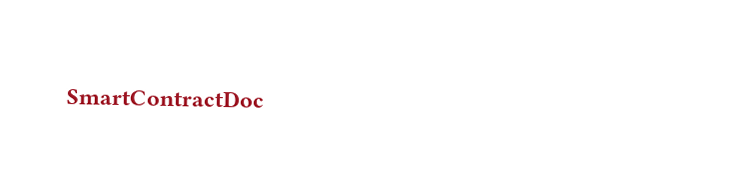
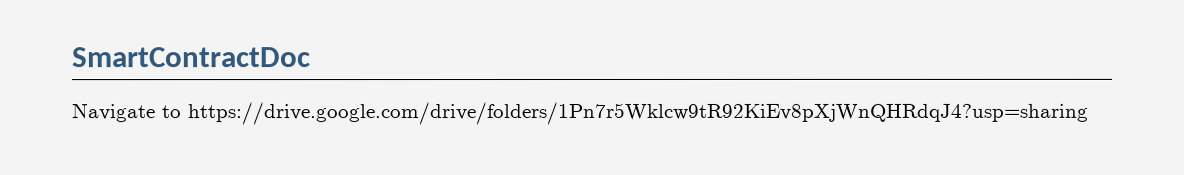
+ Navigate to https://drive.google.com/drive/folders/1Pn7r5Wklcw9tR92KiEv8pXjWnQHRdqJ4?usp=sharing

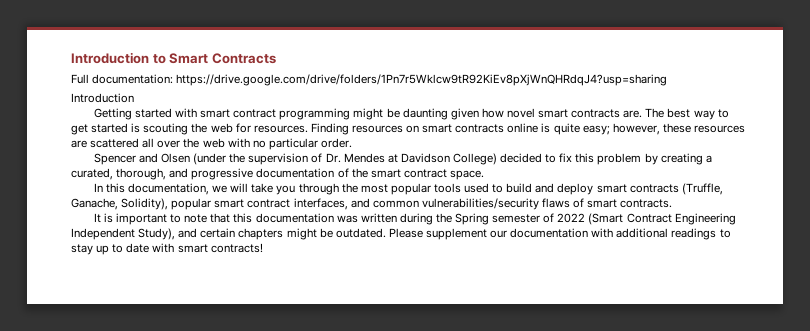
- SmartContractDoc
- Navigate to https://drive.google.com/drive/folders/1Pn7r5Wklcw9tR92KiEv8pXjWnQHRdqJ4?usp=sharing
+ Introduction to Smart Contracts
+ Full documentation: https://drive.google.com/drive/folders/1Pn7r5Wklcw9tR92KiEv8pXjWnQHRdqJ4?usp=sharing
+ Introduction
+ Getting started with smart contract programming might be daunting given how novel smart contracts are. The best way to get started is scouting the web for resources. Finding resources on smart contracts online is quite easy; however, these resources are scattered all over the web with no particular order.
+ Spencer and Olsen (under the supervision of Dr. Mendes at Davidson College) decided to fix this problem by creating a curated, thorough, and progressive documentation of the smart contract space.
+ In this documentation, we will take you through the most popular tools used to build and deploy smart contracts (Truffle, Ganache, Solidity), popular smart contract interfaces, and common vulnerabilities/security flaws of smart contracts.
+ It is important to note that this documentation was written during the Spring semester of 2022 (Smart Contract Engineering Independent Study), and certain chapters might be outdated. Please supplement our documentation with additional readings to stay up to date with smart contracts!

